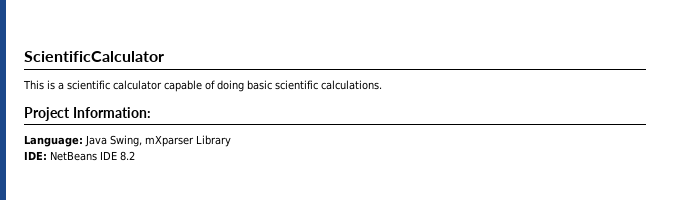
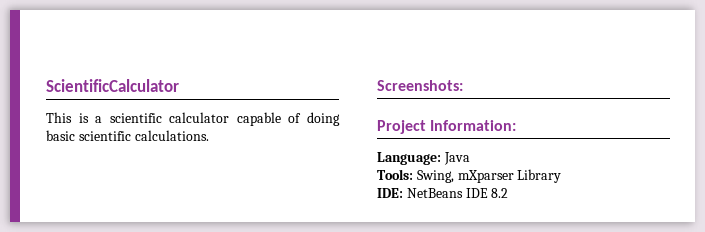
+ Screenshots:
- Language: Java Swing, mXparser Library
+ Language: Java
+ Tools: Swing, mXparser Library

